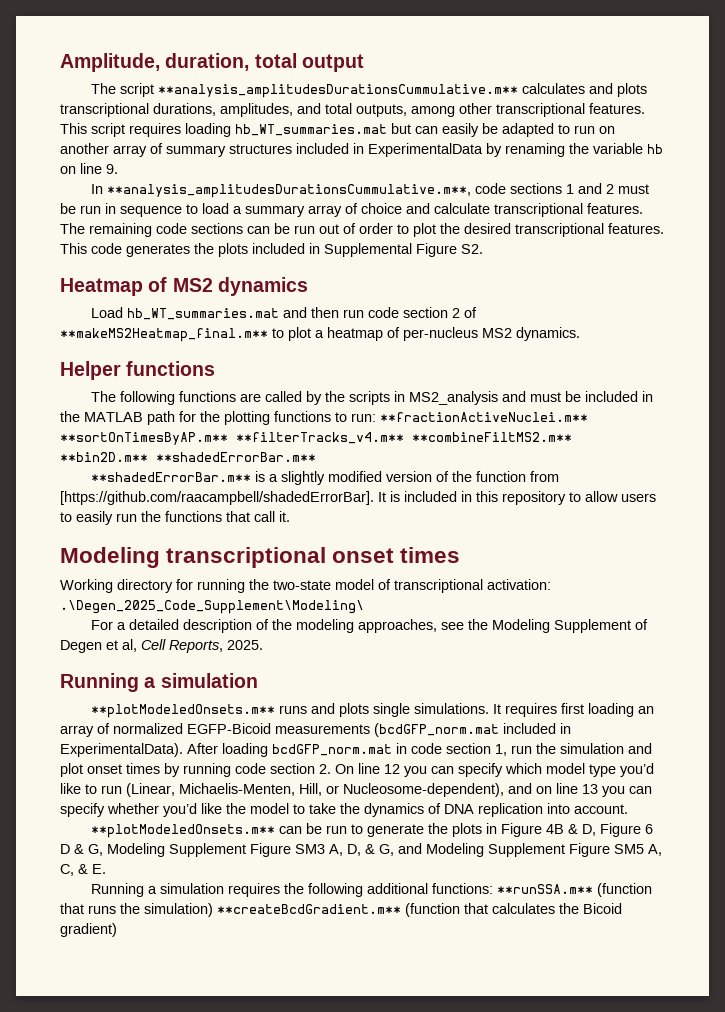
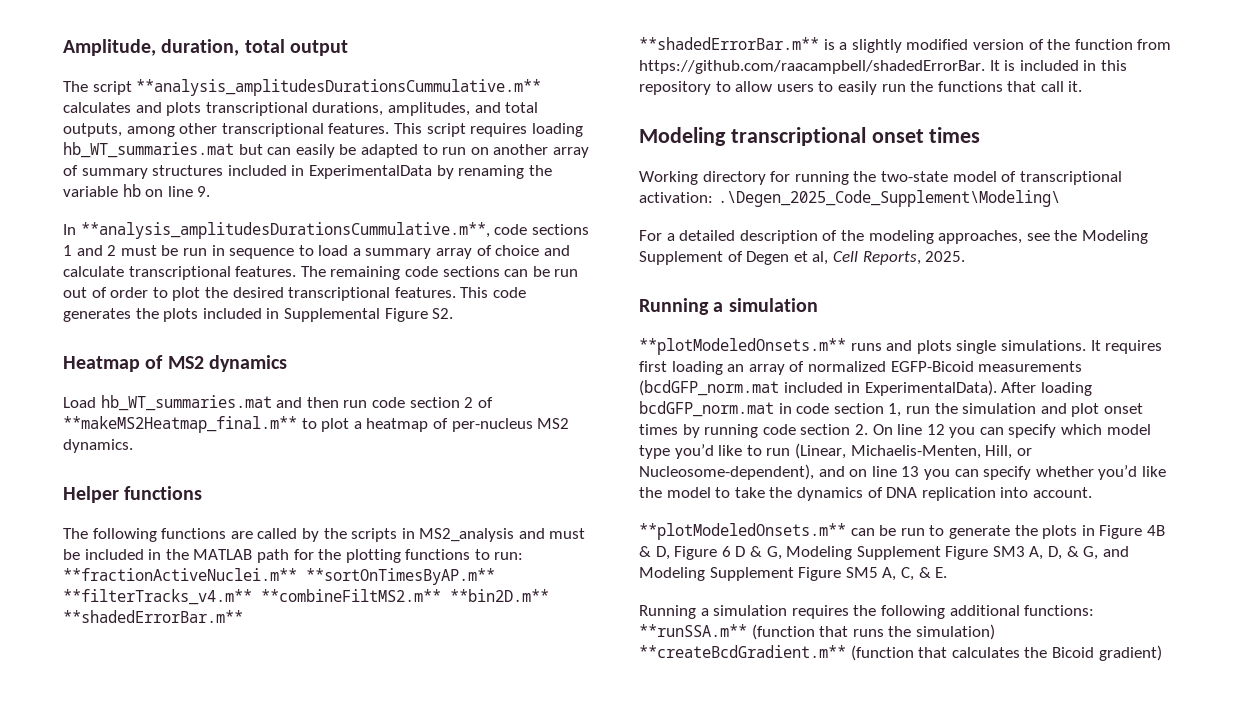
- **shadedErrorBar.m** is a slightly modified version of the function from [https://github.com/raacampbell/shadedErrorBar]. It is included in this repository to allow users to easily run the functions that call it.
+ **shadedErrorBar.m** is a slightly modified version of the function from https://github.com/raacampbell/shadedErrorBar. It is included in this repository to allow users to easily run the functions that call it.

